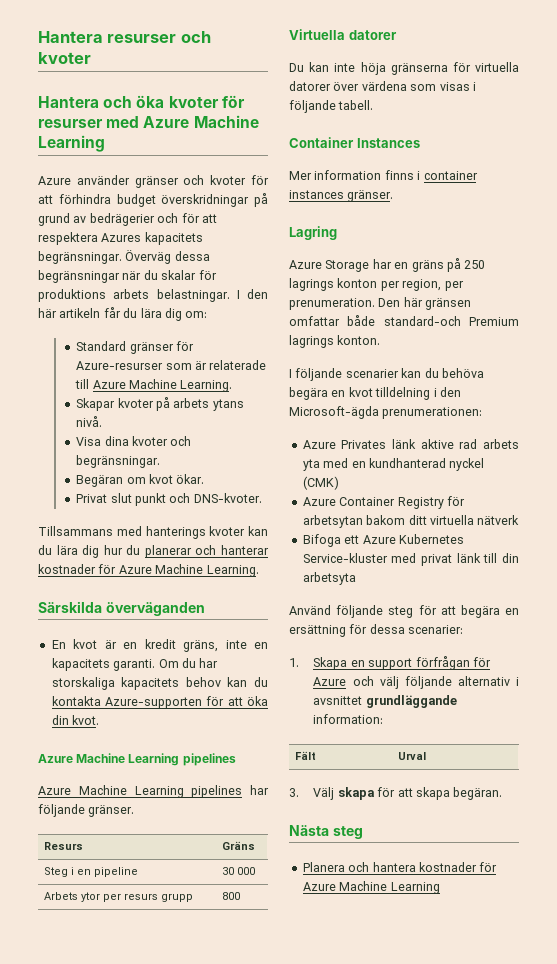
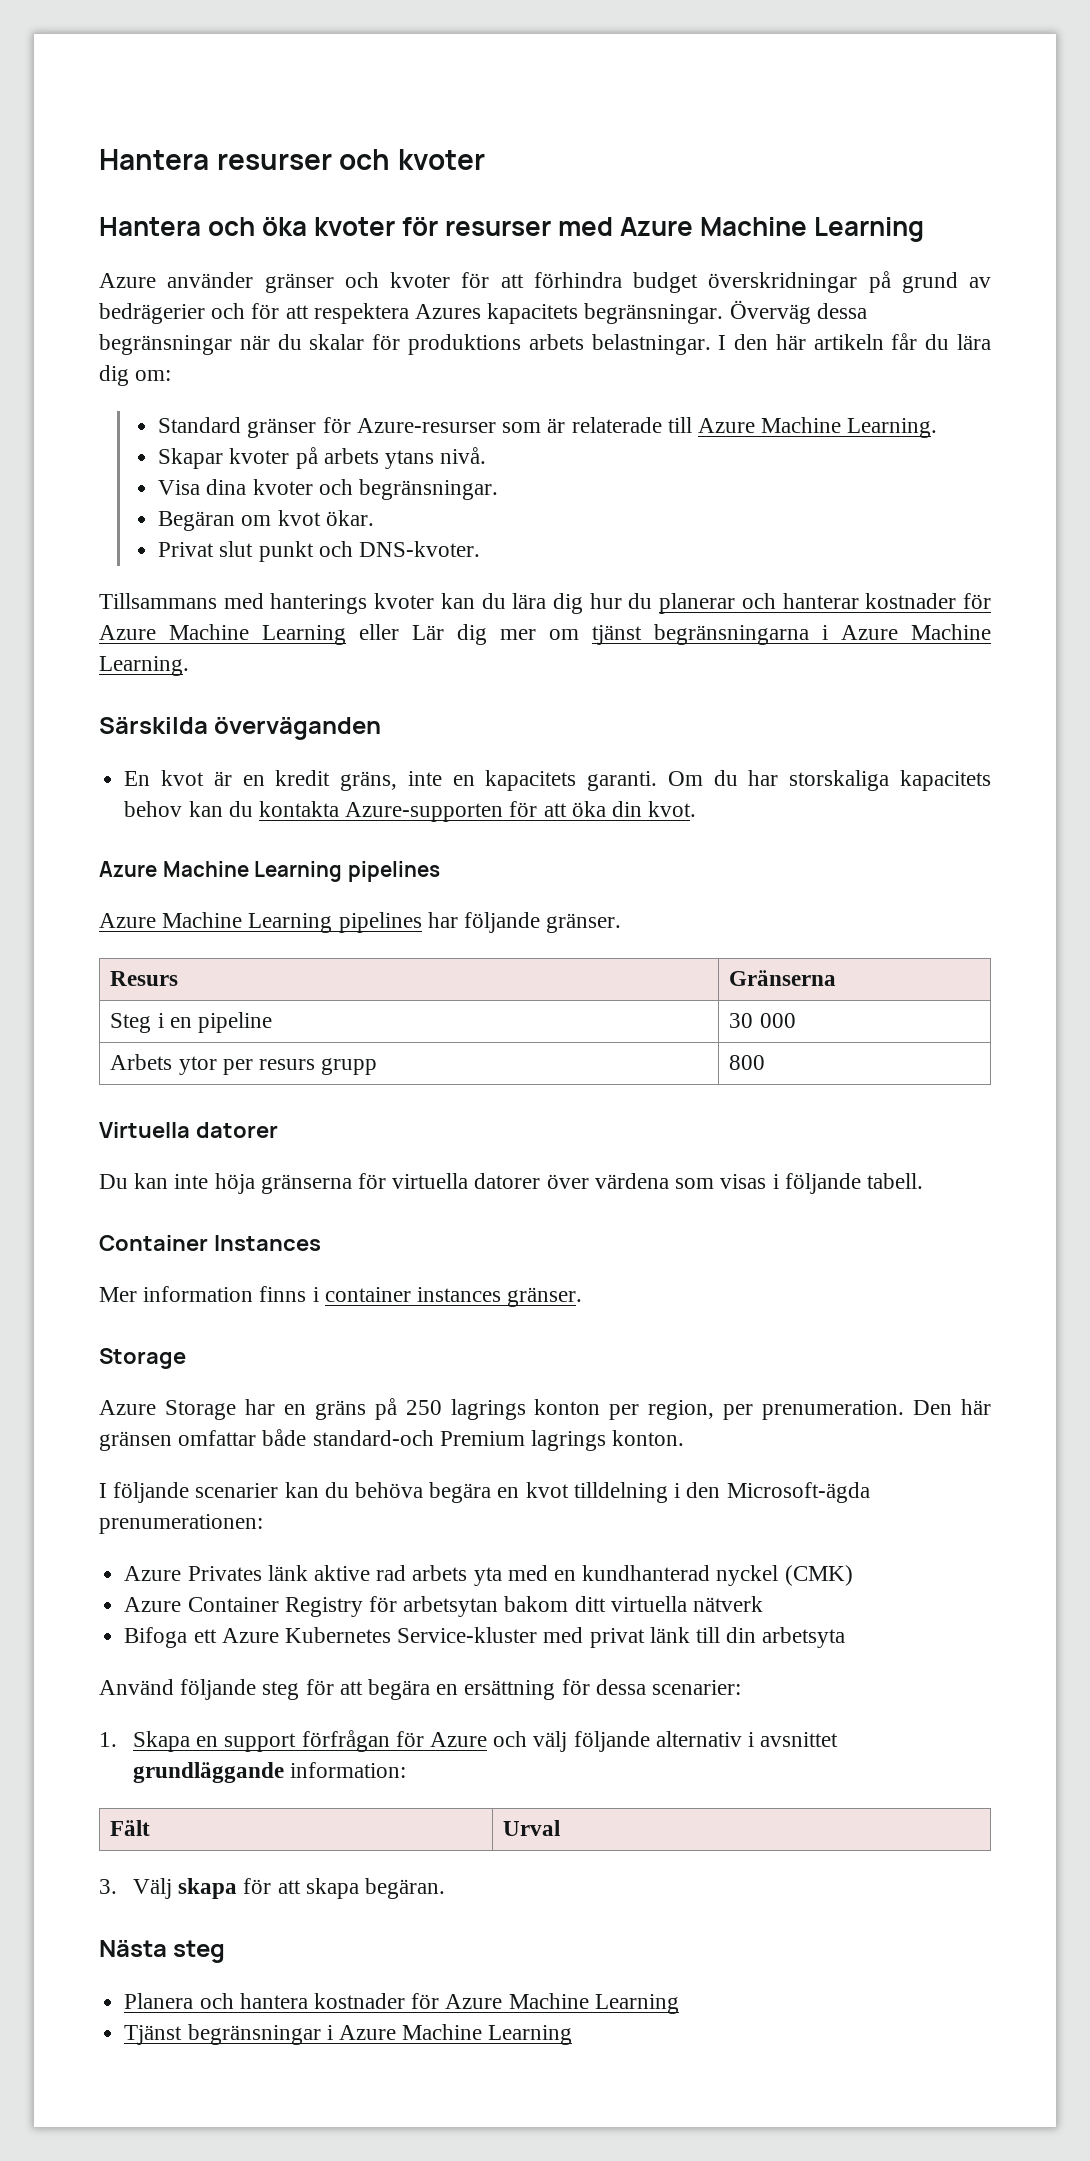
- Tillsammans med hanterings kvoter kan du lära dig hur du planerar och hanterar kostnader för Azure Machine Learning.
+ Tillsammans med hanterings kvoter kan du lära dig hur du planerar och hanterar kostnader för Azure Machine Learning eller Lär dig mer om tjänst begränsningarna i Azure Machine Learning.
- Resurs | Gräns
+ Resurs | Gränserna
  Mer information finns i container instances gränser.
- Lagring
+ Storage
+ Tjänst begränsningar i Azure Machine Learning

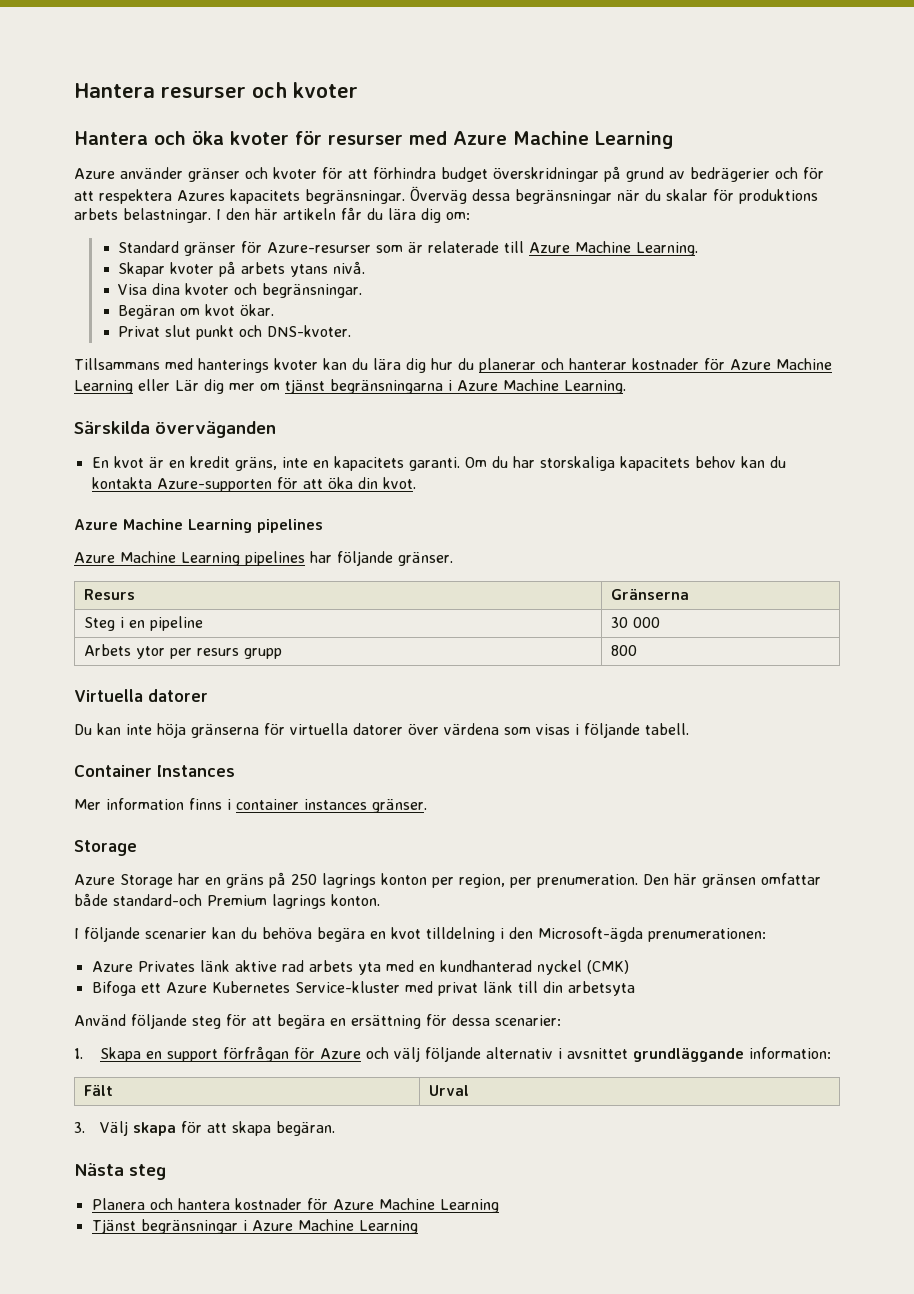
- Azure Container Registry för arbetsytan bakom ditt virtuella nätverk

